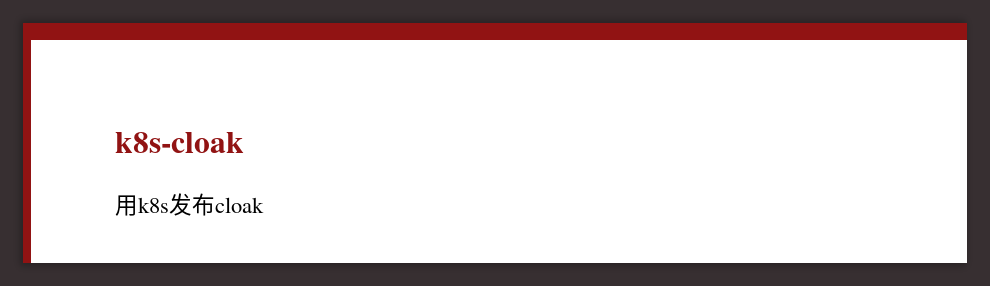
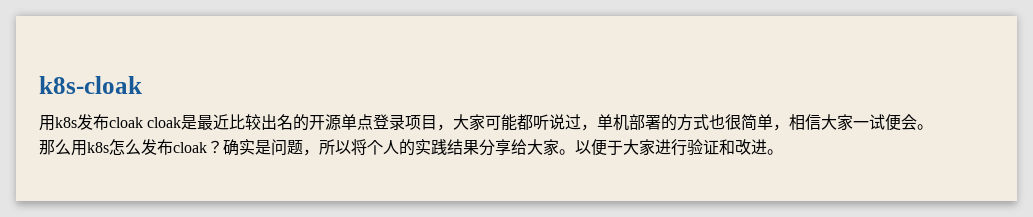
- 用k8s发布cloak
+ 用k8s发布cloak cloak是最近比较出名的开源单点登录项目，大家可能都听说过，单机部署的方式也很简单，相信大家一试便会。那么用k8s怎么发布cloak？确实是问题，所以将个人的实践结果分享给大家。以便于大家进行验证和改进。

